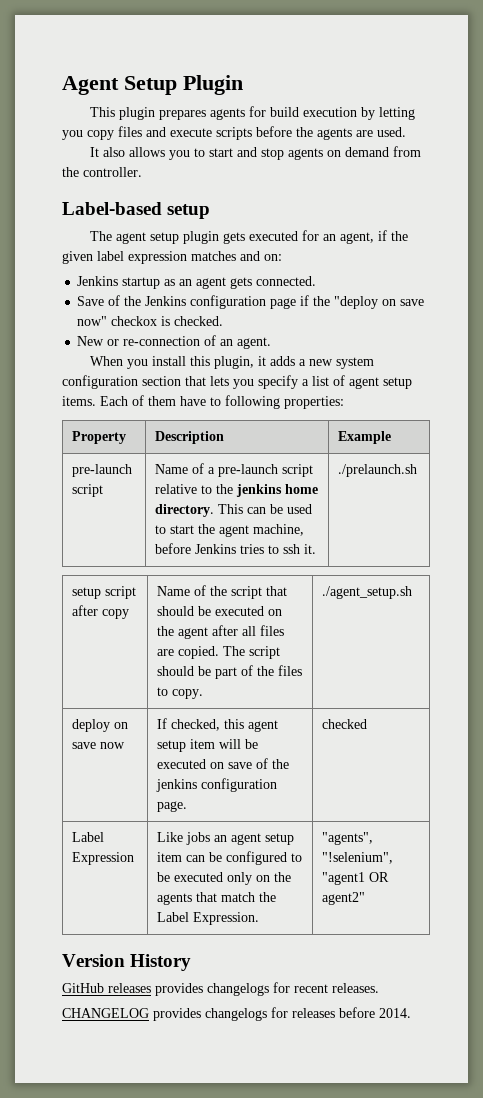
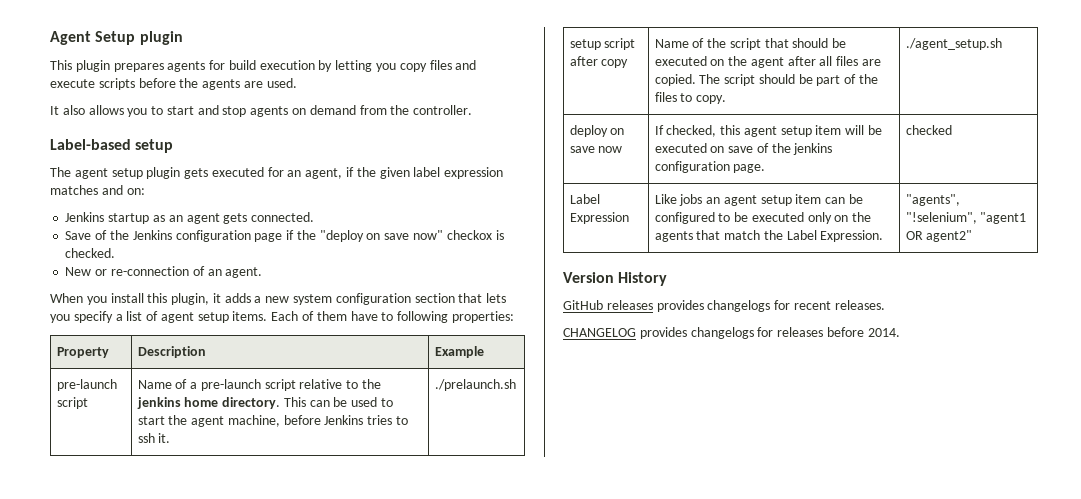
- Agent Setup Plugin
+ Agent Setup plugin

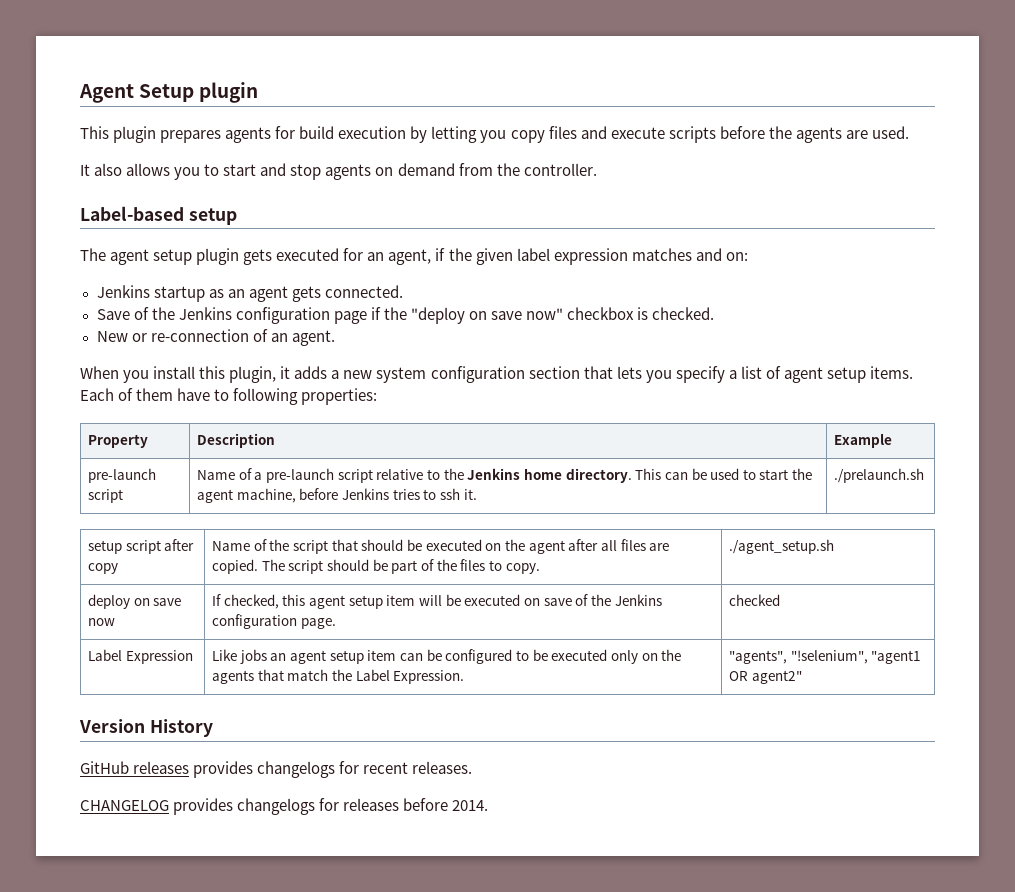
- Save of the Jenkins configuration page if the "deploy on save now" checkox is checked.
+ Save of the Jenkins configuration page if the "deploy on save now" checkbox is checked.
- pre-launch script | Name of a pre-launch script relative to the jenkins home directory. This can be used to start the agent machine, before Jenkins tries to ssh it. | ./prelaunch.sh
+ pre-launch script | Name of a pre-launch script relative to the Jenkins home directory. This can be used to start the agent machine, before Jenkins tries to ssh it. | ./prelaunch.sh
- deploy on save now | If checked, this agent setup item will be executed on save of the jenkins configuration page. | checked
+ deploy on save now | If checked, this agent setup item will be executed on save of the Jenkins configuration page. | checked

